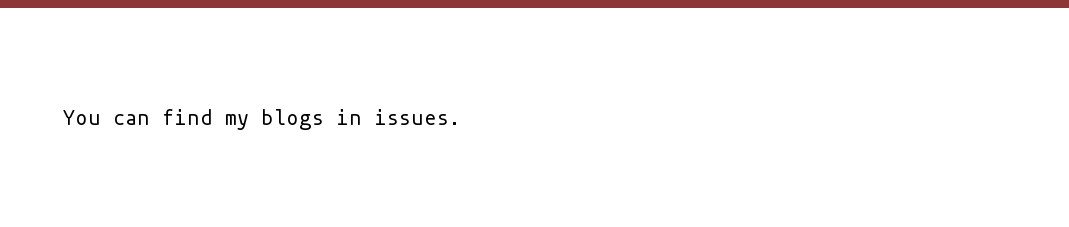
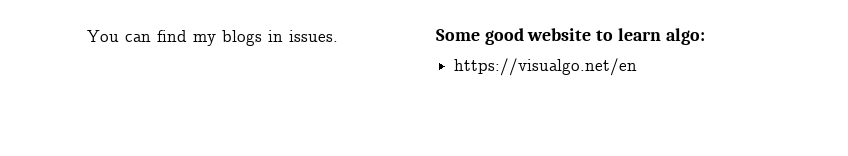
+ Some good website to learn algo:
+ https://visualgo.net/en

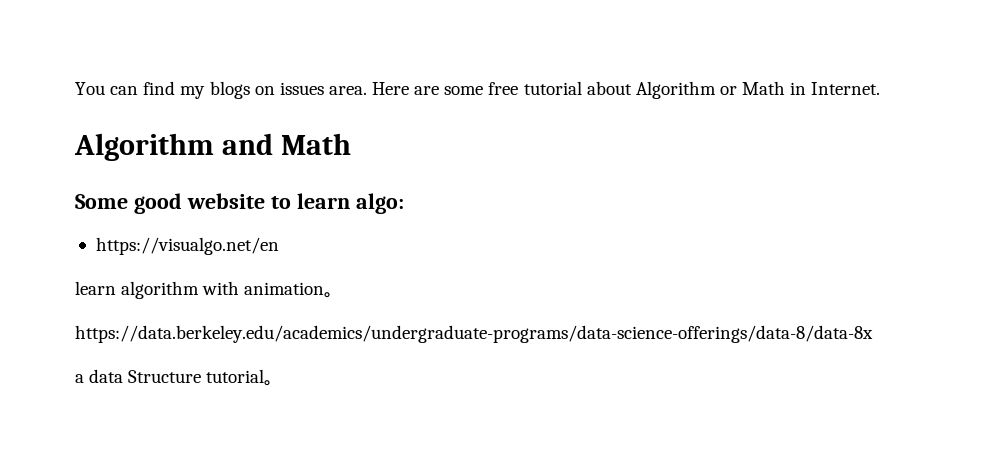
- You can find my blogs in issues.
+ You can find my blogs on issues area. Here are some free tutorial about Algorithm or Math in Internet.
+ Algorithm and Math
+ learn algorithm with animation。
+ https://data.berkeley.edu/academics/undergraduate-programs/data-science-offerings/data-8/data-8x
+ a data Structure tutorial。

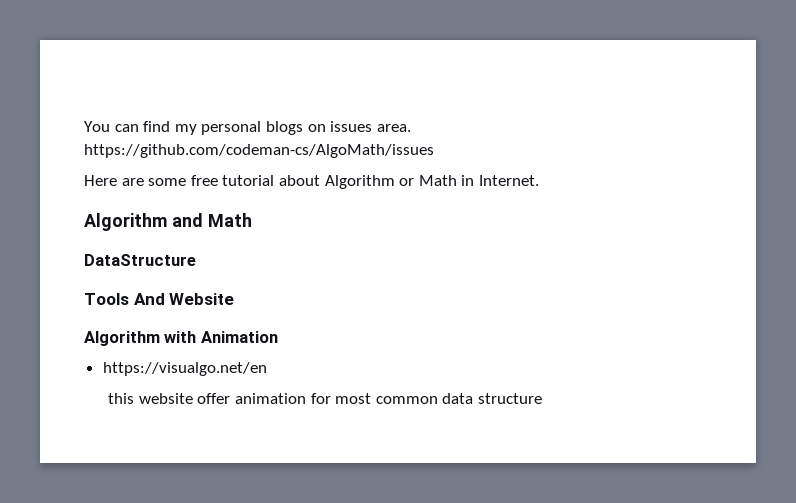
- You can find my blogs on issues area. Here are some free tutorial about Algorithm or Math in Internet.
+ You can find my personal blogs on issues area. https://github.com/codeman-cs/AlgoMath/issues
+ Here are some free tutorial about Algorithm or Math in Internet.
- Some good website to learn algo:
+ DataStructure
+ Tools And Website
+ Algorithm with Animation
  https://visualgo.net/en
- learn algorithm with animation。
- https://data.berkeley.edu/academics/undergraduate-programs/data-science-offerings/data-8/data-8x
- a data Structure tutorial。
+ this website offer animation for most common data structure

